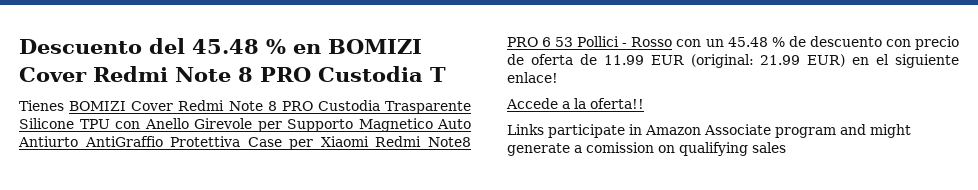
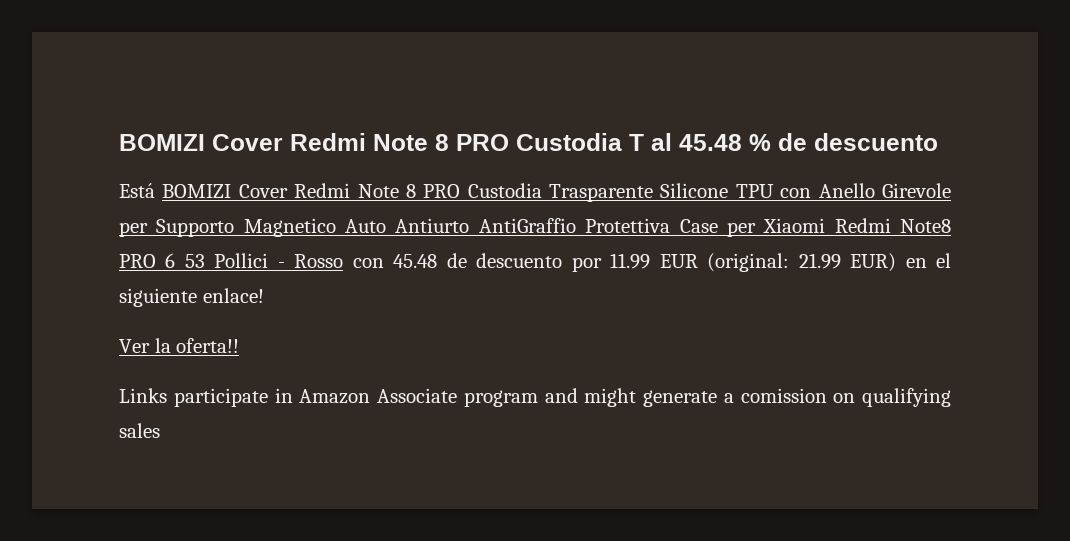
- Descuento del 45.48 % en BOMIZI Cover Redmi Note 8 PRO Custodia T
- Tienes BOMIZI Cover Redmi Note 8 PRO Custodia Trasparente Silicone TPU con Anello Girevole per Supporto Magnetico Auto Antiurto AntiGraffio Protettiva Case per Xiaomi Redmi Note8 PRO 6 53 Pollici - Rosso con un 45.48 % de descuento con precio de oferta de 11.99 EUR (original: 21.99 EUR) en el siguiente enlace!
+ BOMIZI Cover Redmi Note 8 PRO Custodia T al 45.48 % de descuento
+ Está BOMIZI Cover Redmi Note 8 PRO Custodia Trasparente Silicone TPU con Anello Girevole per Supporto Magnetico Auto Antiurto AntiGraffio Protettiva Case per Xiaomi Redmi Note8 PRO 6 53 Pollici - Rosso con 45.48 de descuento por 11.99 EUR (original: 21.99 EUR) en el siguiente enlace!
- Accede a la oferta!!
+ Ver la oferta!!

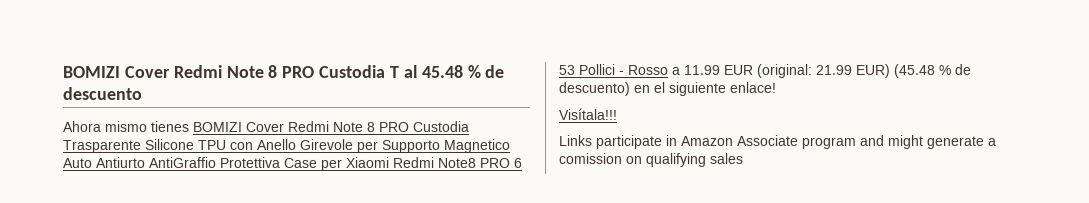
- Está BOMIZI Cover Redmi Note 8 PRO Custodia Trasparente Silicone TPU con Anello Girevole per Supporto Magnetico Auto Antiurto AntiGraffio Protettiva Case per Xiaomi Redmi Note8 PRO 6 53 Pollici - Rosso con 45.48 de descuento por 11.99 EUR (original: 21.99 EUR) en el siguiente enlace!
+ Ahora mismo tienes BOMIZI Cover Redmi Note 8 PRO Custodia Trasparente Silicone TPU con Anello Girevole per Supporto Magnetico Auto Antiurto AntiGraffio Protettiva Case per Xiaomi Redmi Note8 PRO 6 53 Pollici - Rosso a 11.99 EUR (original: 21.99 EUR) (45.48 % de descuento) en el siguiente enlace!
- Ver la oferta!!
+ Visítala!!!

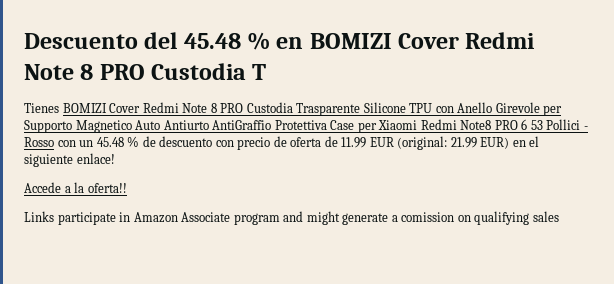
- BOMIZI Cover Redmi Note 8 PRO Custodia T al 45.48 % de descuento
- Ahora mismo tienes BOMIZI Cover Redmi Note 8 PRO Custodia Trasparente Silicone TPU con Anello Girevole per Supporto Magnetico Auto Antiurto AntiGraffio Protettiva Case per Xiaomi Redmi Note8 PRO 6 53 Pollici - Rosso a 11.99 EUR (original: 21.99 EUR) (45.48 % de descuento) en el siguiente enlace!
+ Descuento del 45.48 % en BOMIZI Cover Redmi Note 8 PRO Custodia T
+ Tienes BOMIZI Cover Redmi Note 8 PRO Custodia Trasparente Silicone TPU con Anello Girevole per Supporto Magnetico Auto Antiurto AntiGraffio Protettiva Case per Xiaomi Redmi Note8 PRO 6 53 Pollici - Rosso con un 45.48 % de descuento con precio de oferta de 11.99 EUR (original: 21.99 EUR) en el siguiente enlace!
- Visítala!!!
+ Accede a la oferta!!

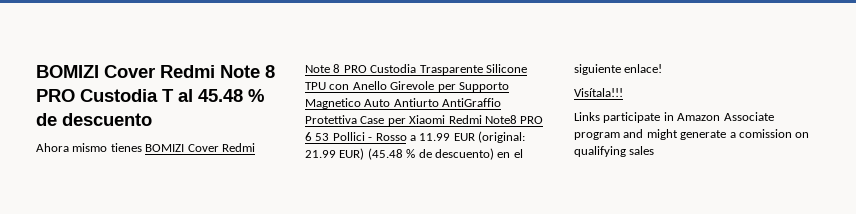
- Descuento del 45.48 % en BOMIZI Cover Redmi Note 8 PRO Custodia T
- Tienes BOMIZI Cover Redmi Note 8 PRO Custodia Trasparente Silicone TPU con Anello Girevole per Supporto Magnetico Auto Antiurto AntiGraffio Protettiva Case per Xiaomi Redmi Note8 PRO 6 53 Pollici - Rosso con un 45.48 % de descuento con precio de oferta de 11.99 EUR (original: 21.99 EUR) en el siguiente enlace!
+ BOMIZI Cover Redmi Note 8 PRO Custodia T al 45.48 % de descuento
+ Ahora mismo tienes BOMIZI Cover Redmi Note 8 PRO Custodia Trasparente Silicone TPU con Anello Girevole per Supporto Magnetico Auto Antiurto AntiGraffio Protettiva Case per Xiaomi Redmi Note8 PRO 6 53 Pollici - Rosso a 11.99 EUR (original: 21.99 EUR) (45.48 % de descuento) en el siguiente enlace!
- Accede a la oferta!!
+ Visítala!!!

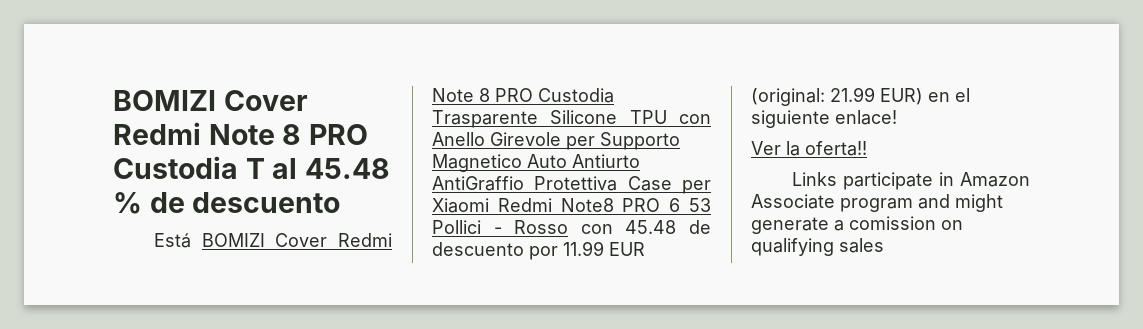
- Ahora mismo tienes BOMIZI Cover Redmi Note 8 PRO Custodia Trasparente Silicone TPU con Anello Girevole per Supporto Magnetico Auto Antiurto AntiGraffio Protettiva Case per Xiaomi Redmi Note8 PRO 6 53 Pollici - Rosso a 11.99 EUR (original: 21.99 EUR) (45.48 % de descuento) en el siguiente enlace!
+ Está BOMIZI Cover Redmi Note 8 PRO Custodia Trasparente Silicone TPU con Anello Girevole per Supporto Magnetico Auto Antiurto AntiGraffio Protettiva Case per Xiaomi Redmi Note8 PRO 6 53 Pollici - Rosso con 45.48 de descuento por 11.99 EUR (original: 21.99 EUR) en el siguiente enlace!
- Visítala!!!
+ Ver la oferta!!

